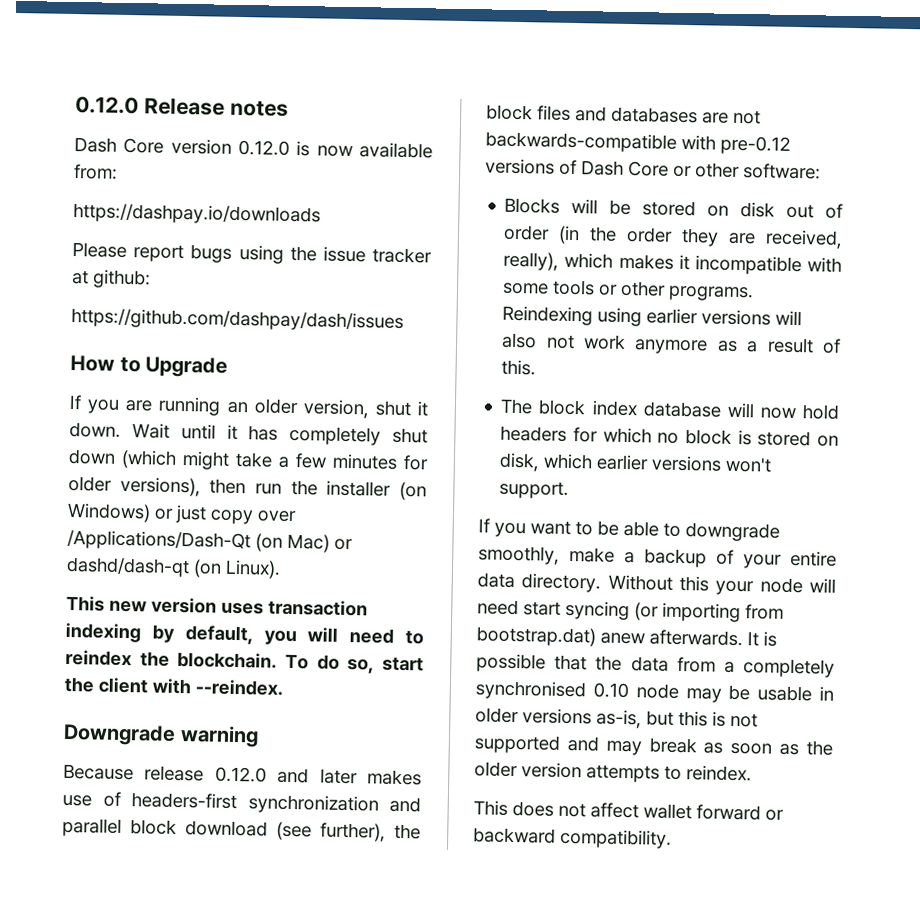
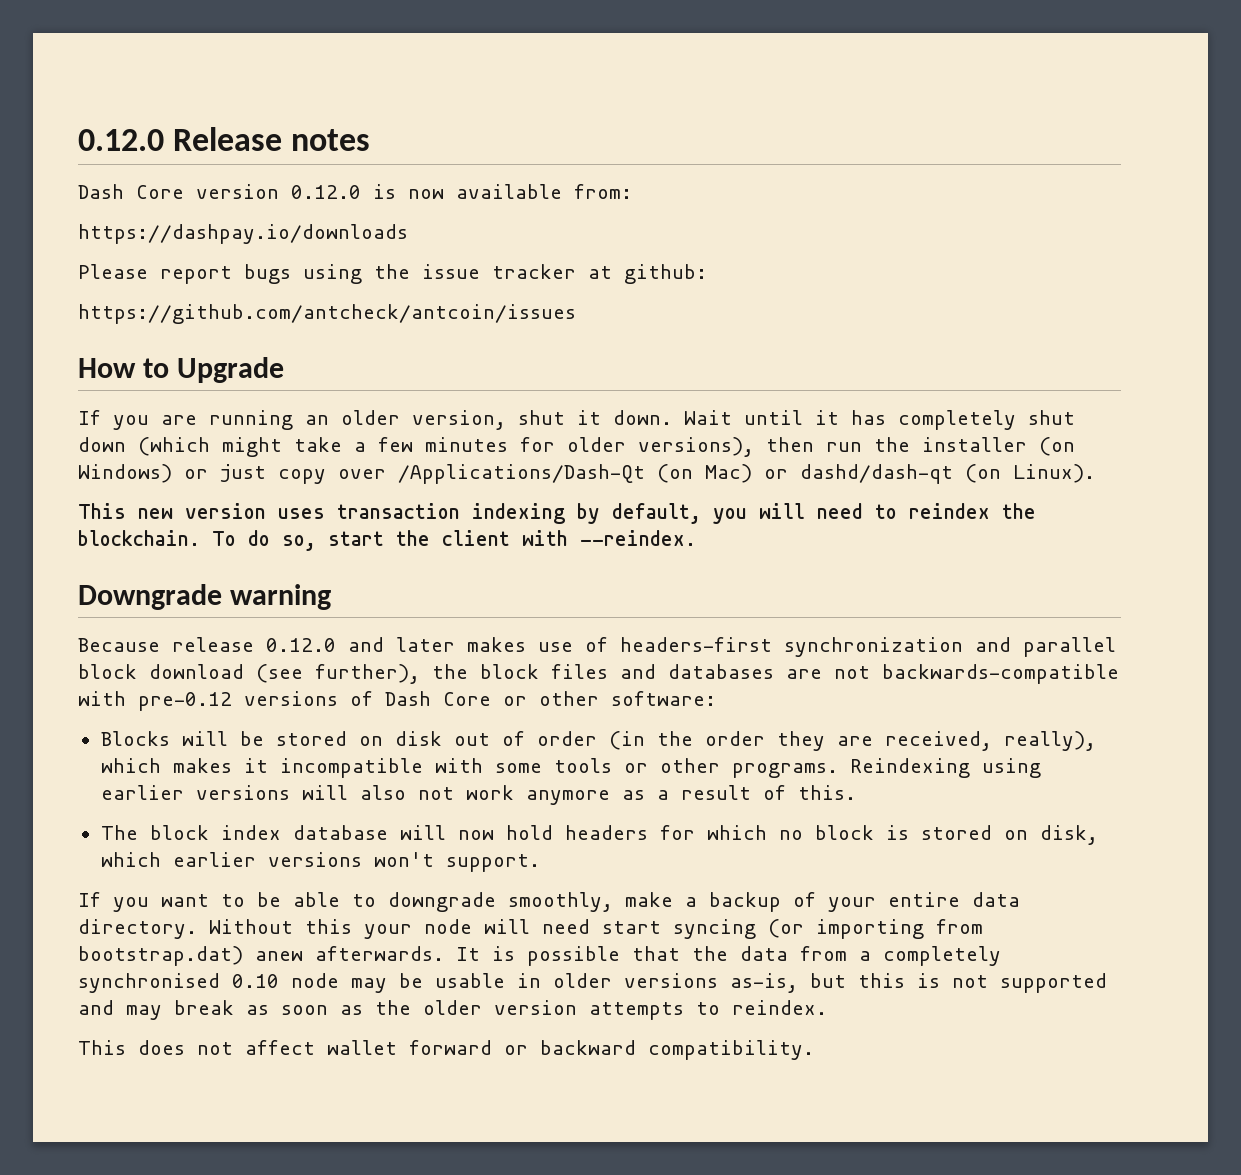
- https://github.com/dashpay/dash/issues
+ https://github.com/antcheck/antcoin/issues

